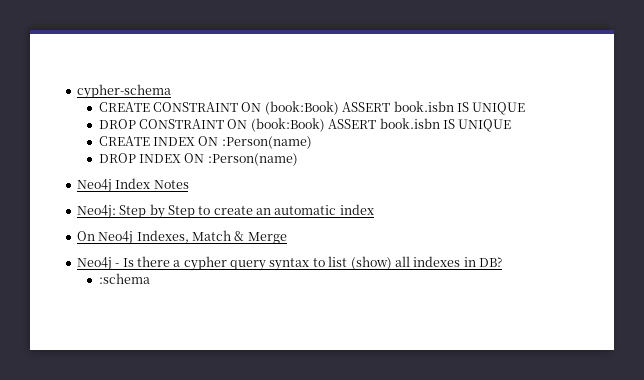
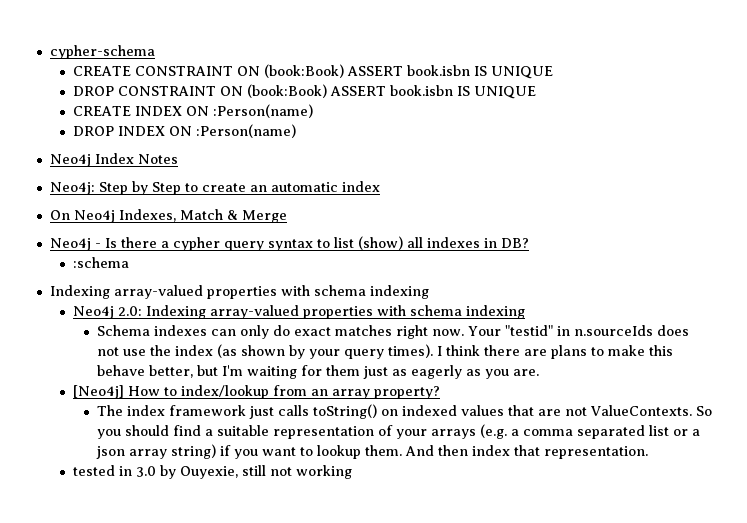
  :schema
+ Indexing array-valued properties with schema indexing
+ Neo4j 2.0: Indexing array-valued properties with schema indexing
+ Schema indexes can only do exact matches right now. Your "testid" in n.sourceIds does not use the index (as shown by your query times). I think there are plans to make this behave better, but I'm waiting for them just as eagerly as you are.
+ [Neo4j] How to index/lookup from an array property?
+ The index framework just calls toString() on indexed values that are not ValueContexts. So you should find a suitable representation of your arrays (e.g. a comma separated list or a json array string) if you want to lookup them. And then index that representation.
+ tested in 3.0 by Ouyexie, still not working

